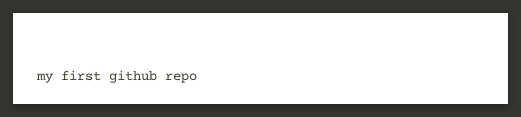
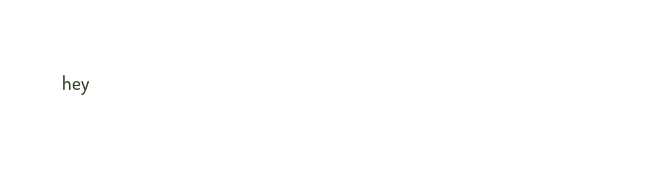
- my first github repo
+ hey

